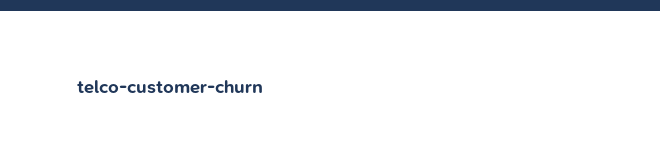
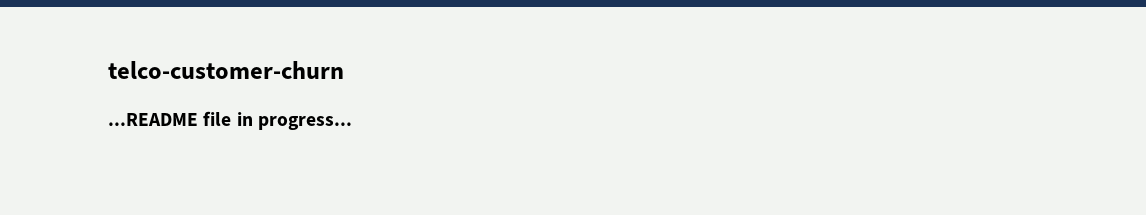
+ ...README file in progress...

